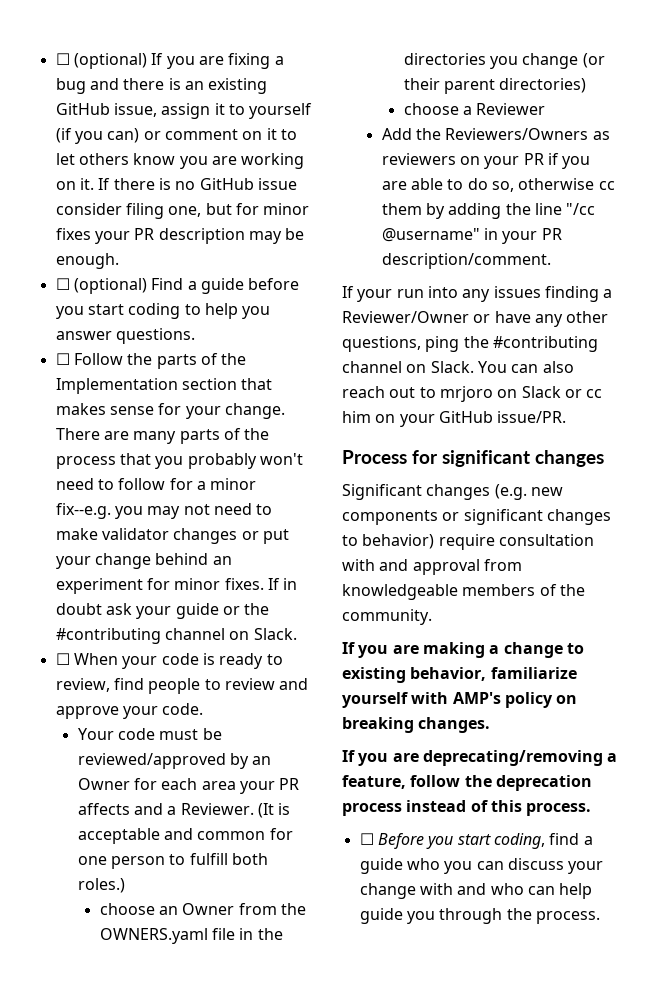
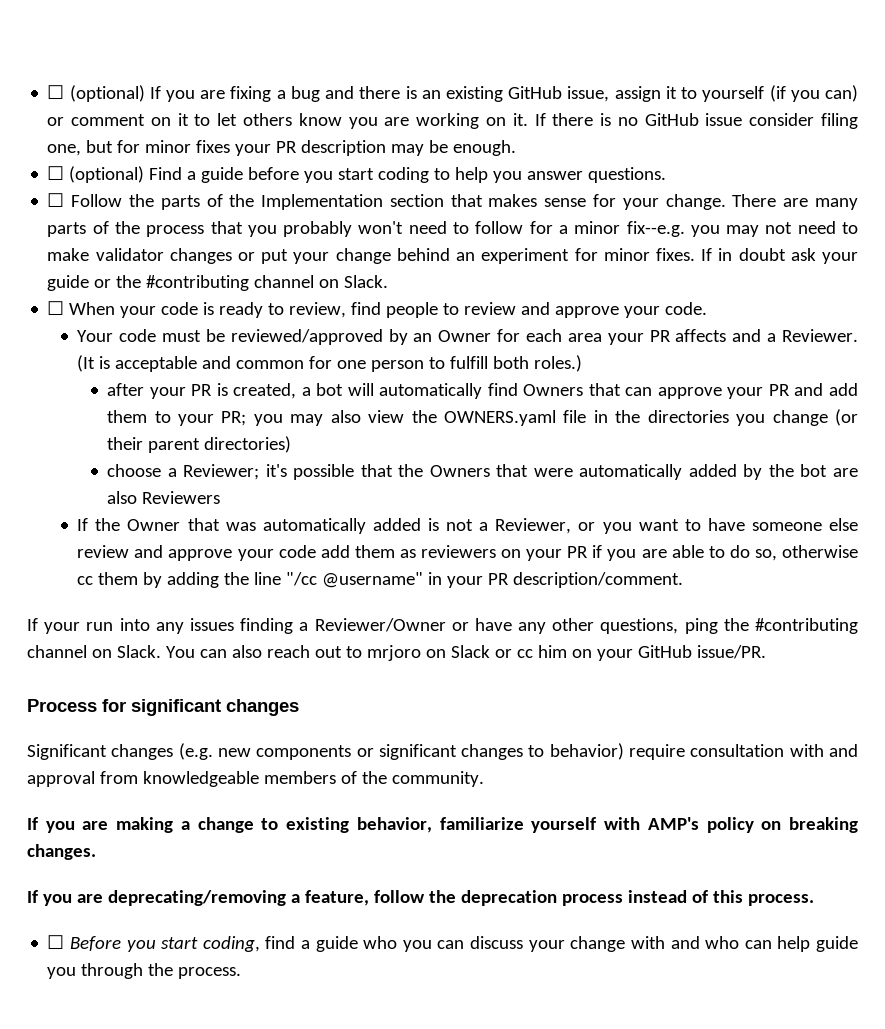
- choose an Owner from the OWNERS.yaml file in the directories you change (or their parent directories)
+ after your PR is created, a bot will automatically find Owners that can approve your PR and add them to your PR; you may also view the OWNERS.yaml file in the directories you change (or their parent directories)
- choose a Reviewer
- Add the Reviewers/Owners as reviewers on your PR if you are able to do so, otherwise cc them by adding the line "/cc @username" in your PR description/comment.
+ choose a Reviewer; it's possible that the Owners that were automatically added by the bot are also Reviewers
+ If the Owner that was automatically added is not a Reviewer, or you want to have someone else review and approve your code add them as reviewers on your PR if you are able to do so, otherwise cc them by adding the line "/cc @username" in your PR description/comment.

